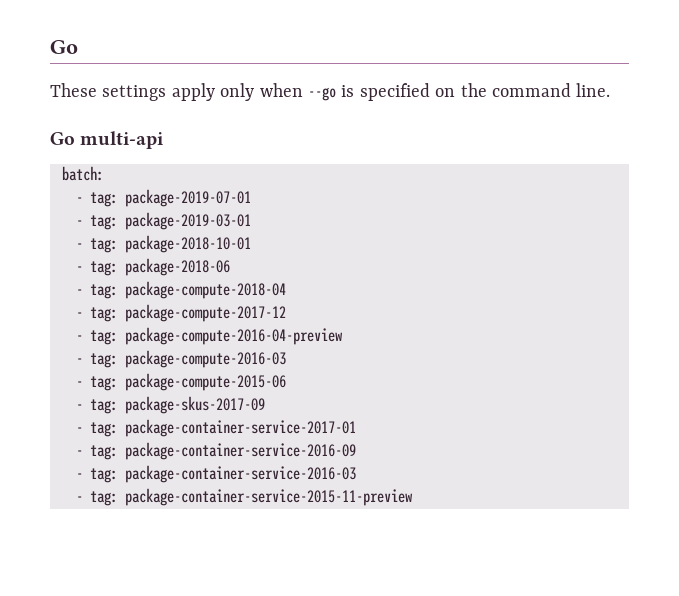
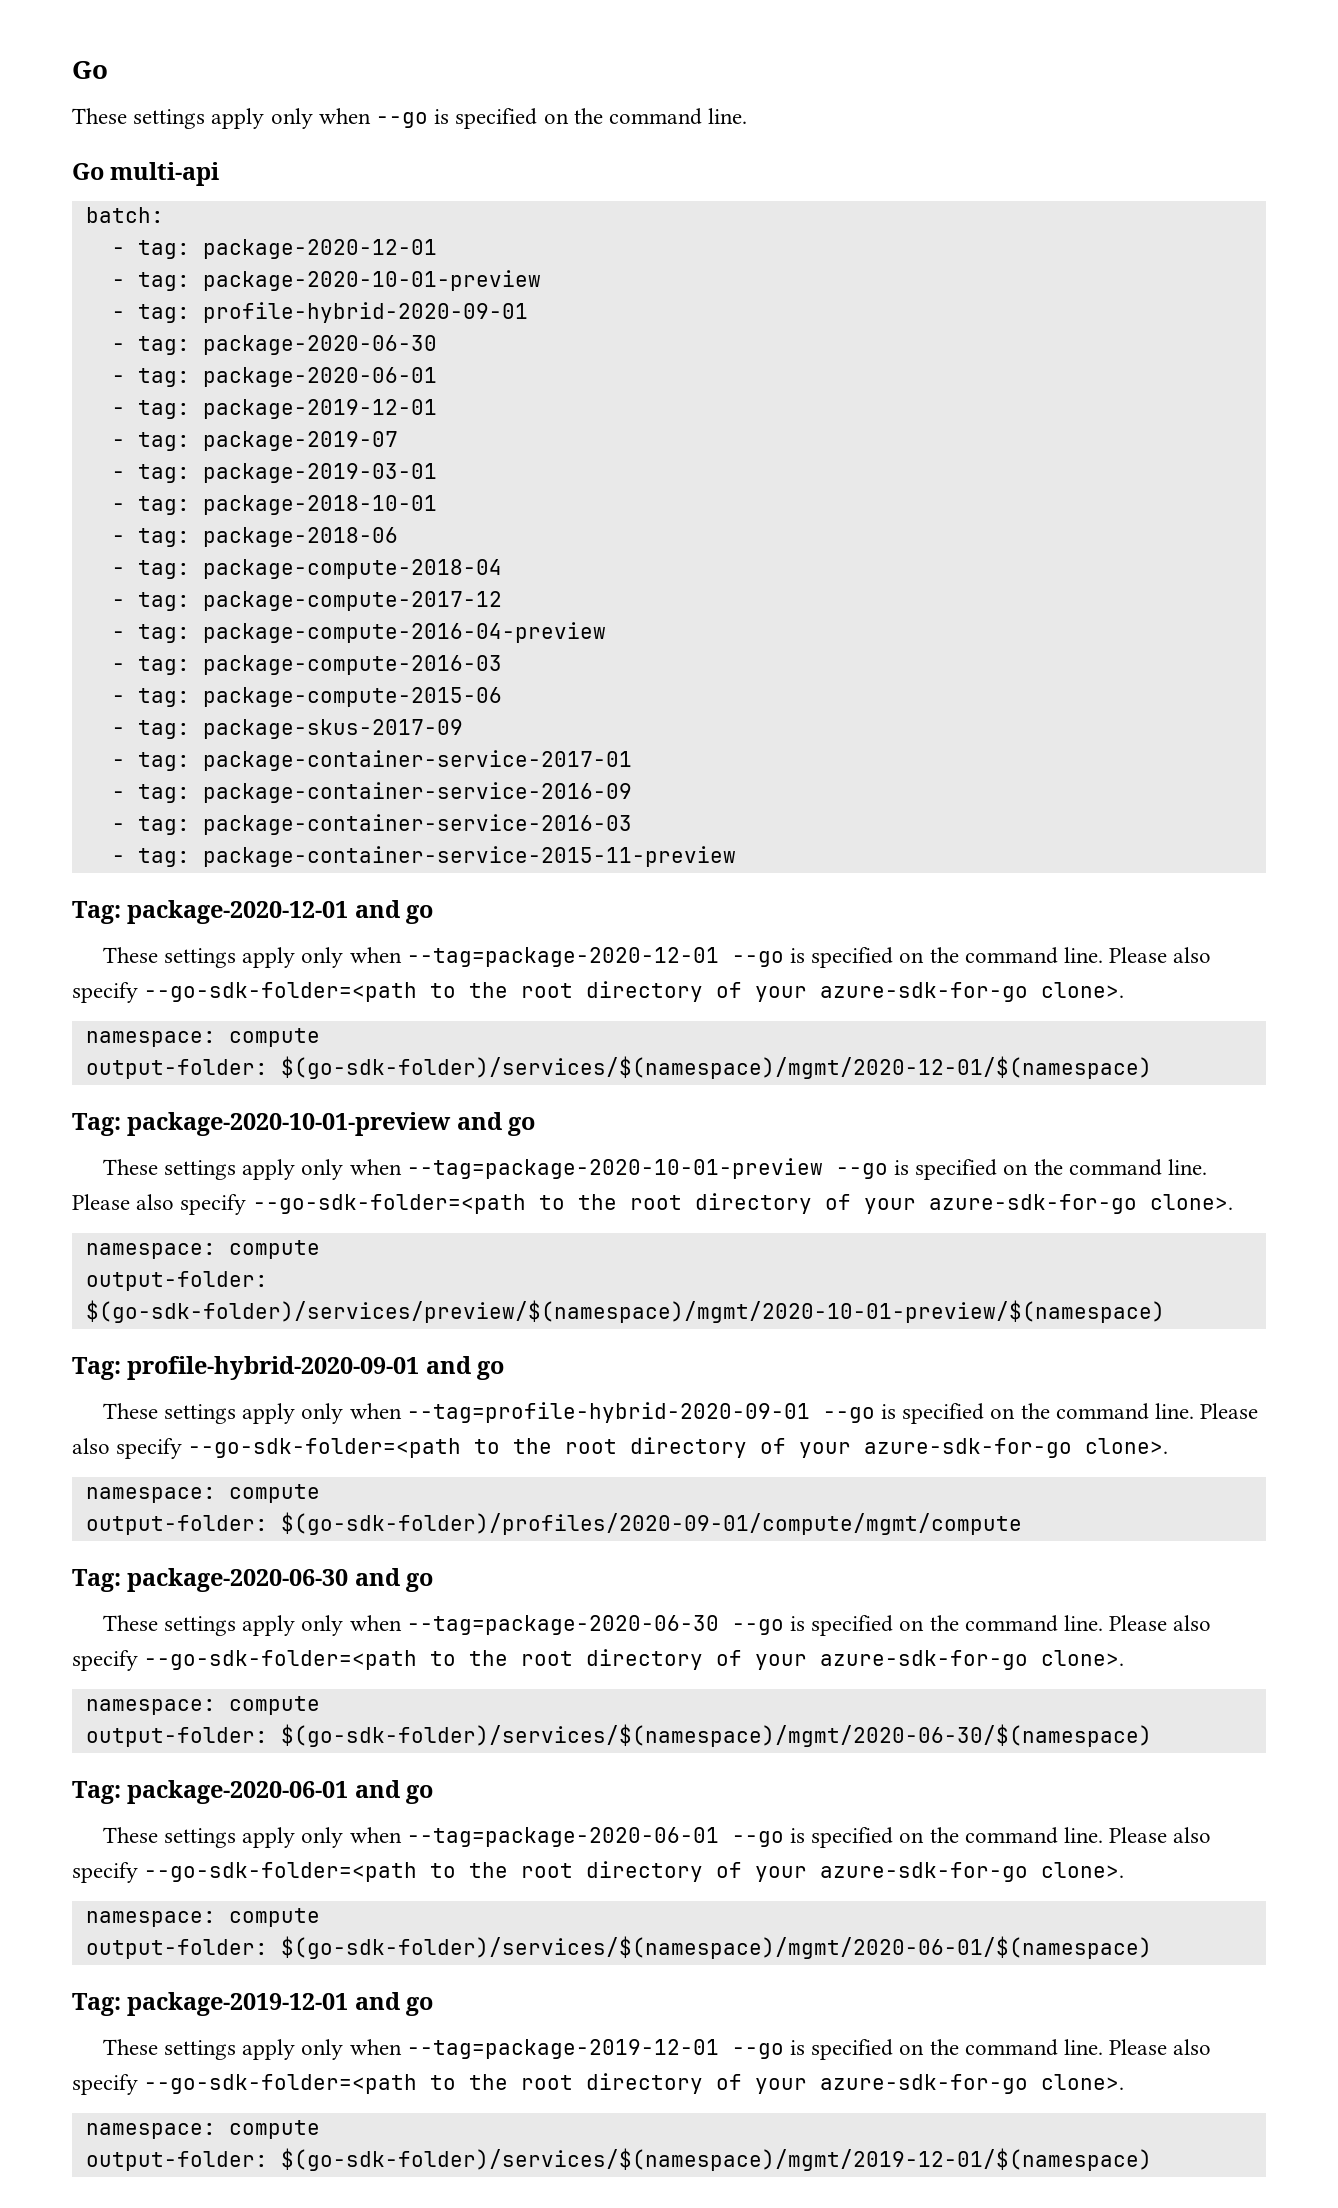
- - tag: package-2019-07-01
+ - tag: package-2020-12-01
+ - tag: package-2020-10-01-preview
+ - tag: profile-hybrid-2020-09-01
+ - tag: package-2020-06-30
+ - tag: package-2020-06-01
+ - tag: package-2019-12-01
+ - tag: package-2019-07
+ Tag: package-2020-12-01 and go
+ These settings apply only when --tag=package-2020-12-01 --go is specified on the command line. Please also specify --go-sdk-folder=<path to the root directory of your azure-sdk-for-go clone>.
+ namespace: compute
+ output-folder: $(go-sdk-folder)/services/$(namespace)/mgmt/2020-12-01/$(namespace)
+ Tag: package-2020-10-01-preview and go
+ These settings apply only when --tag=package-2020-10-01-preview --go is specified on the command line. Please also specify --go-sdk-folder=<path to the root directory of your azure-sdk-for-go clone>.
+ namespace: compute
+ output-folder: $(go-sdk-folder)/services/preview/$(namespace)/mgmt/2020-10-01-preview/$(namespace)
+ Tag: profile-hybrid-2020-09-01 and go
+ These settings apply only when --tag=profile-hybrid-2020-09-01 --go is specified on the command line. Please also specify --go-sdk-folder=<path to the root directory of your azure-sdk-for-go clone>.
+ namespace: compute
+ output-folder: $(go-sdk-folder)/profiles/2020-09-01/compute/mgmt/compute
+ Tag: package-2020-06-30 and go
+ These settings apply only when --tag=package-2020-06-30 --go is specified on the command line. Please also specify --go-sdk-folder=<path to the root directory of your azure-sdk-for-go clone>.
+ namespace: compute
+ output-folder: $(go-sdk-folder)/services/$(namespace)/mgmt/2020-06-30/$(namespace)
+ Tag: package-2020-06-01 and go
+ These settings apply only when --tag=package-2020-06-01 --go is specified on the command line. Please also specify --go-sdk-folder=<path to the root directory of your azure-sdk-for-go clone>.
+ namespace: compute
+ output-folder: $(go-sdk-folder)/services/$(namespace)/mgmt/2020-06-01/$(namespace)
+ Tag: package-2019-12-01 and go
+ These settings apply only when --tag=package-2019-12-01 --go is specified on the command line. Please also specify --go-sdk-folder=<path to the root directory of your azure-sdk-for-go clone>.
+ namespace: compute
+ output-folder: $(go-sdk-folder)/services/$(namespace)/mgmt/2019-12-01/$(namespace)

